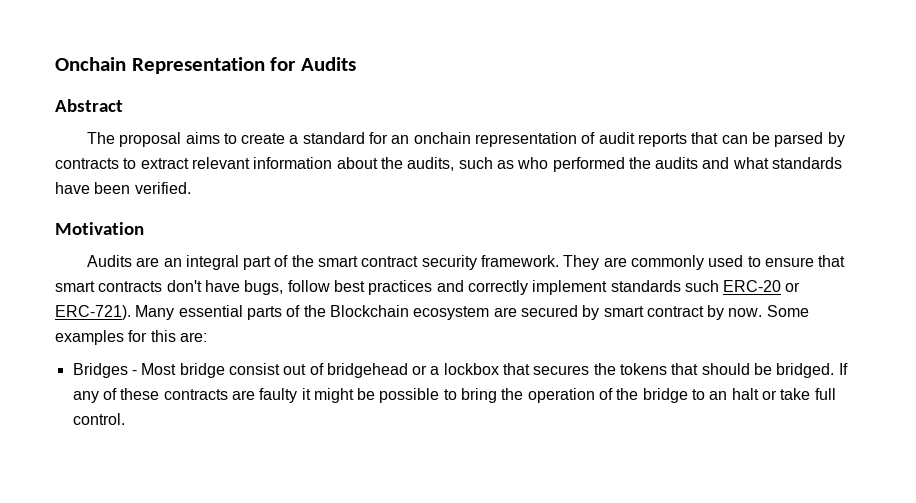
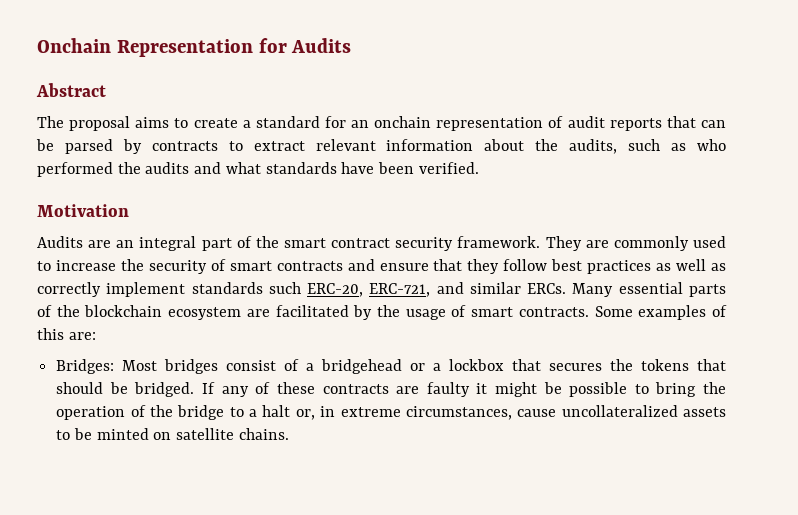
- They are commonly used to ensure that smart contracts don't have bugs, follow best practices and correctly implement standards such ERC-20 or ERC-721).
+ They are commonly used to increase the security of smart contracts and ensure that they follow best practices as well as correctly implement standards such ERC-20, ERC-721, and similar ERCs.
- Many essential parts of the Blockchain ecosystem are secured by smart contract by now.
+ Many essential parts of the blockchain ecosystem are facilitated by the usage of smart contracts.
- Some examples for this are:
+ Some examples of this are:
- Bridges - Most bridge consist out of bridgehead or a lockbox that secures the tokens that should be bridged.
+ Bridges: Most bridges consist of a bridgehead or a lockbox that secures the tokens that should be bridged.
- If any of these contracts are faulty it might be possible to bring the operation of the bridge to an halt or take full control.
+ If any of these contracts are faulty it might be possible to bring the operation of the bridge to a halt or, in extreme circumstances, cause uncollateralized assets to be minted on satellite chains.

